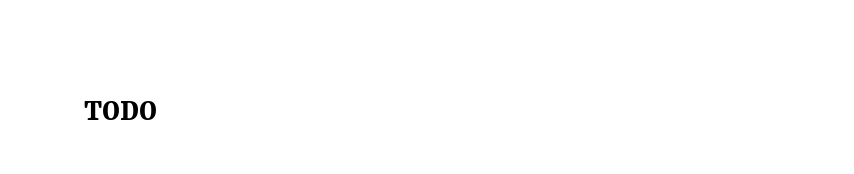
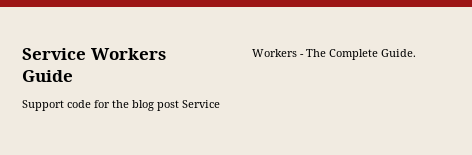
- TODO
+ Service Workers Guide
+ Support code for the blog post Service Workers - The Complete Guide.

